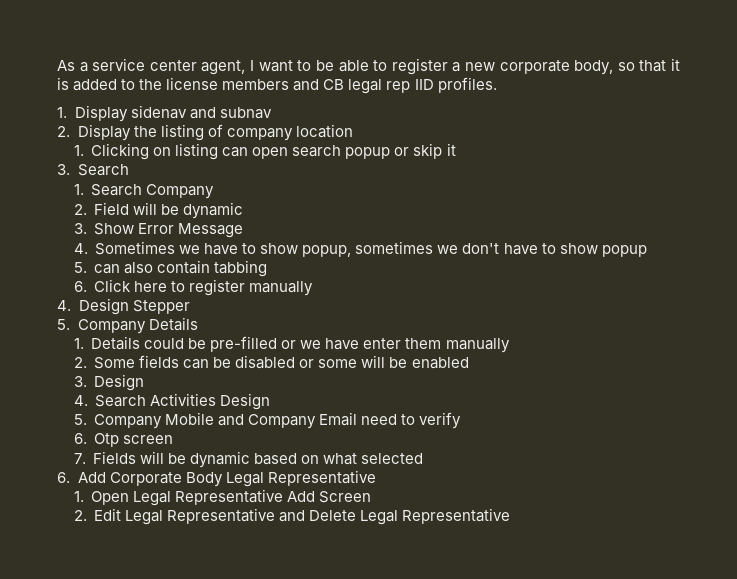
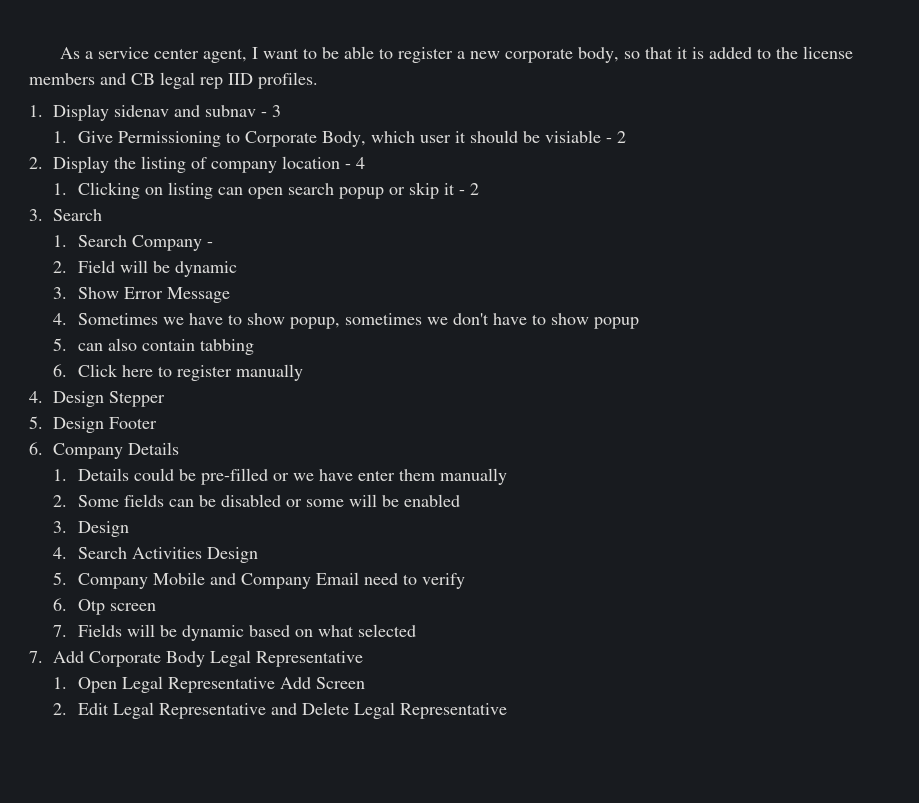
- 1. Display sidenav and subnav
+ 1. Display sidenav and subnav - 3
+ 1. Give Permissioning to Corporate Body, which user it should be visiable - 2
- 2. Display the listing of company location
+ 2. Display the listing of company location - 4
- 1. Clicking on listing can open search popup or skip it
+ 1. Clicking on listing can open search popup or skip it - 2
- 1. Search Company
+ 1. Search Company -
- 5. Company Details
+ 5. Design Footer
+ 6. Company Details
- 6. Add Corporate Body Legal Representative
+ 7. Add Corporate Body Legal Representative

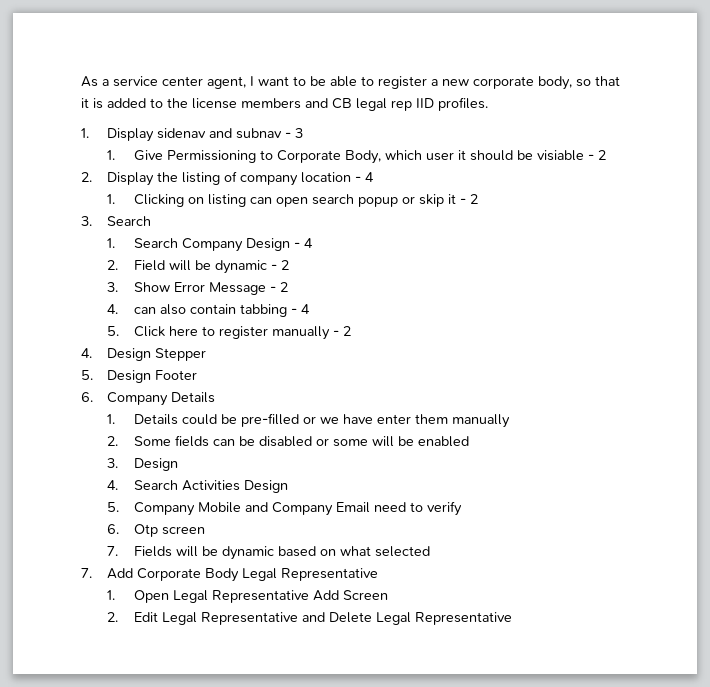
- 1. Search Company -
+ 1. Search Company Design - 4
- 2. Field will be dynamic
+ 2. Field will be dynamic - 2
- 3. Show Error Message
- 4. Sometimes we have to show popup, sometimes we don't have to show popup
- 5. can also contain tabbing
- 6. Click here to register manually
+ 3. Show Error Message - 2
+ 4. can also contain tabbing - 4
+ 5. Click here to register manually - 2

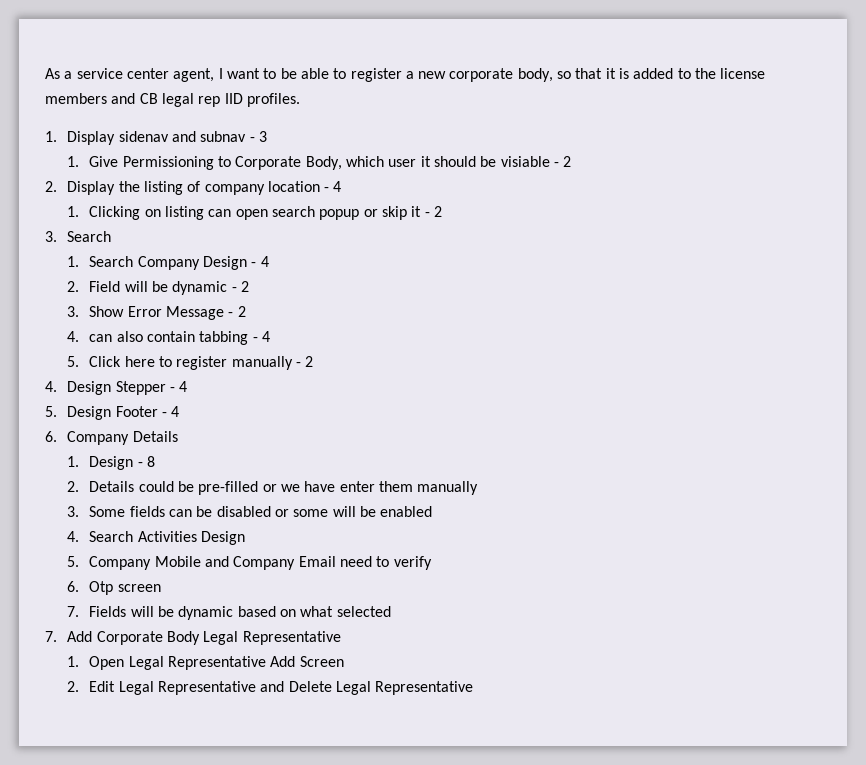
- 4. Design Stepper
+ 4. Design Stepper - 4
- 5. Design Footer
+ 5. Design Footer - 4
- 1. Details could be pre-filled or we have enter them manually
+ 1. Design - 8
+ 2. Details could be pre-filled or we have enter them manually
- 2. Some fields can be disabled or some will be enabled
+ 3. Some fields can be disabled or some will be enabled
- 3. Design

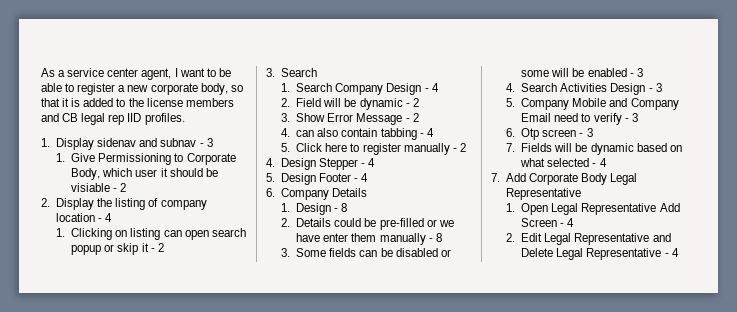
- 2. Details could be pre-filled or we have enter them manually
+ 2. Details could be pre-filled or we have enter them manually - 8
- 3. Some fields can be disabled or some will be enabled
+ 3. Some fields can be disabled or some will be enabled - 3
- 4. Search Activities Design
+ 4. Search Activities Design - 3
- 5. Company Mobile and Company Email need to verify
+ 5. Company Mobile and Company Email need to verify - 3
- 6. Otp screen
+ 6. Otp screen - 3
- 7. Fields will be dynamic based on what selected
+ 7. Fields will be dynamic based on what selected - 4
- 1. Open Legal Representative Add Screen
+ 1. Open Legal Representative Add Screen - 4
- 2. Edit Legal Representative and Delete Legal Representative
+ 2. Edit Legal Representative and Delete Legal Representative - 4

